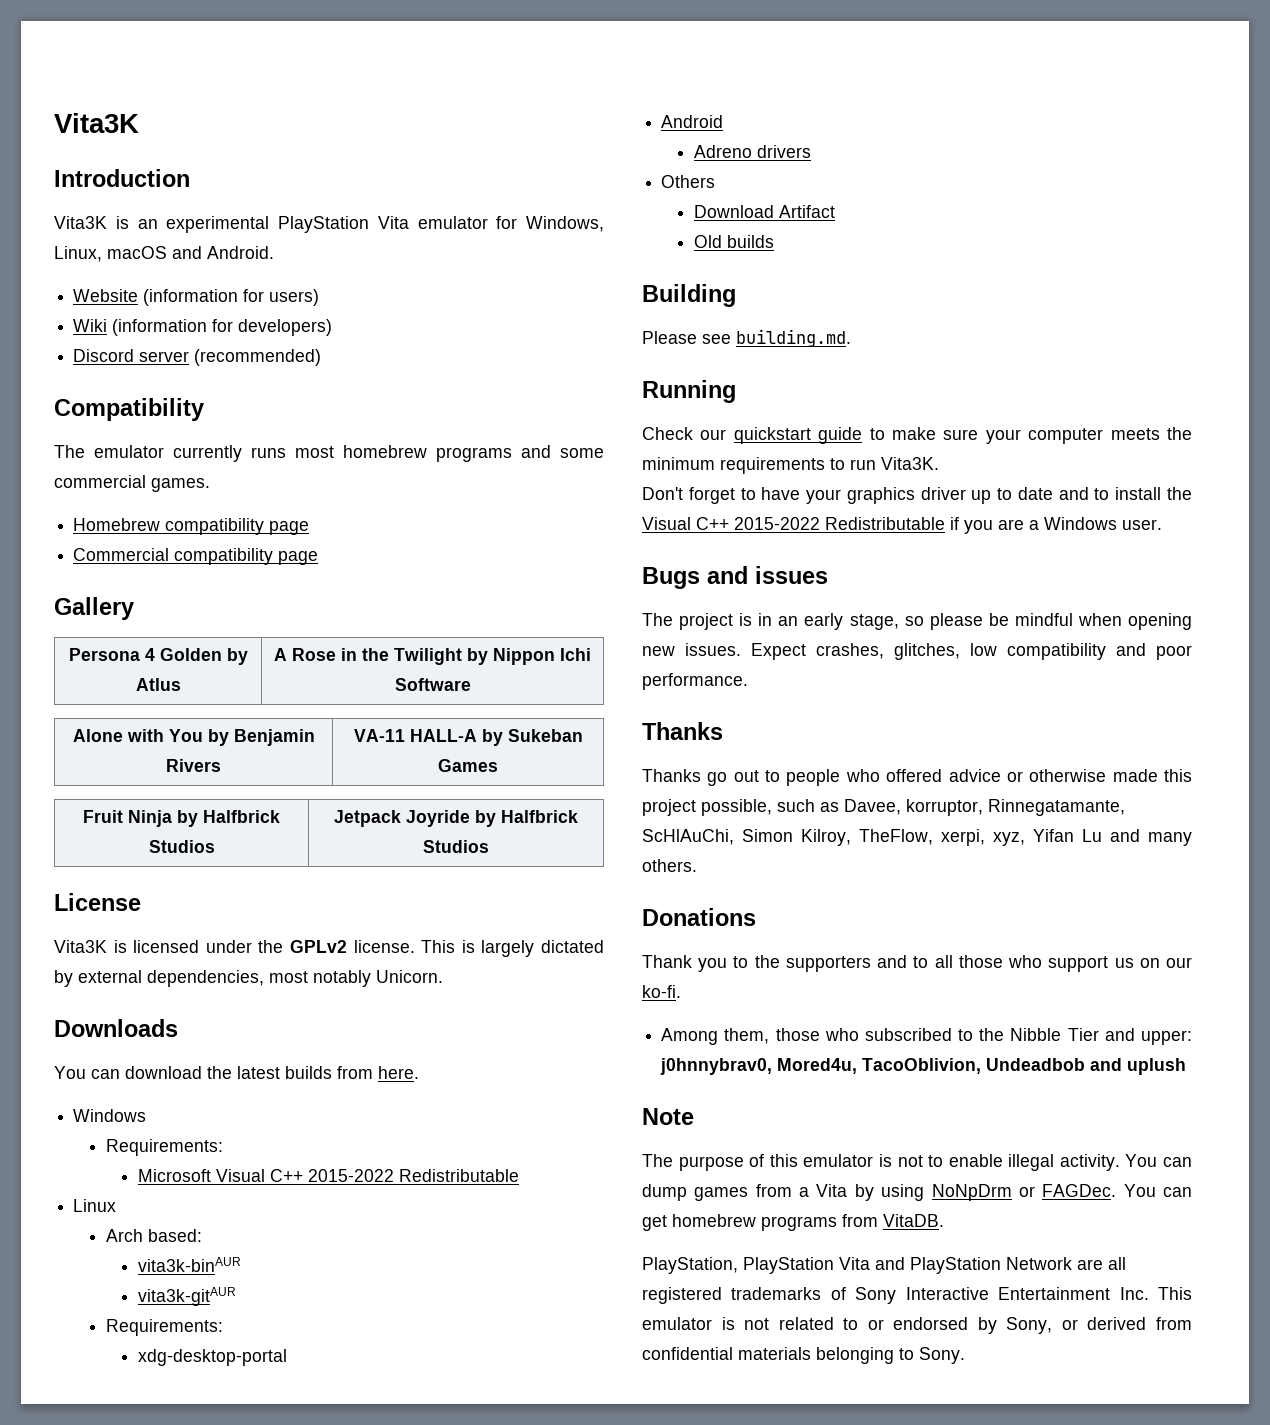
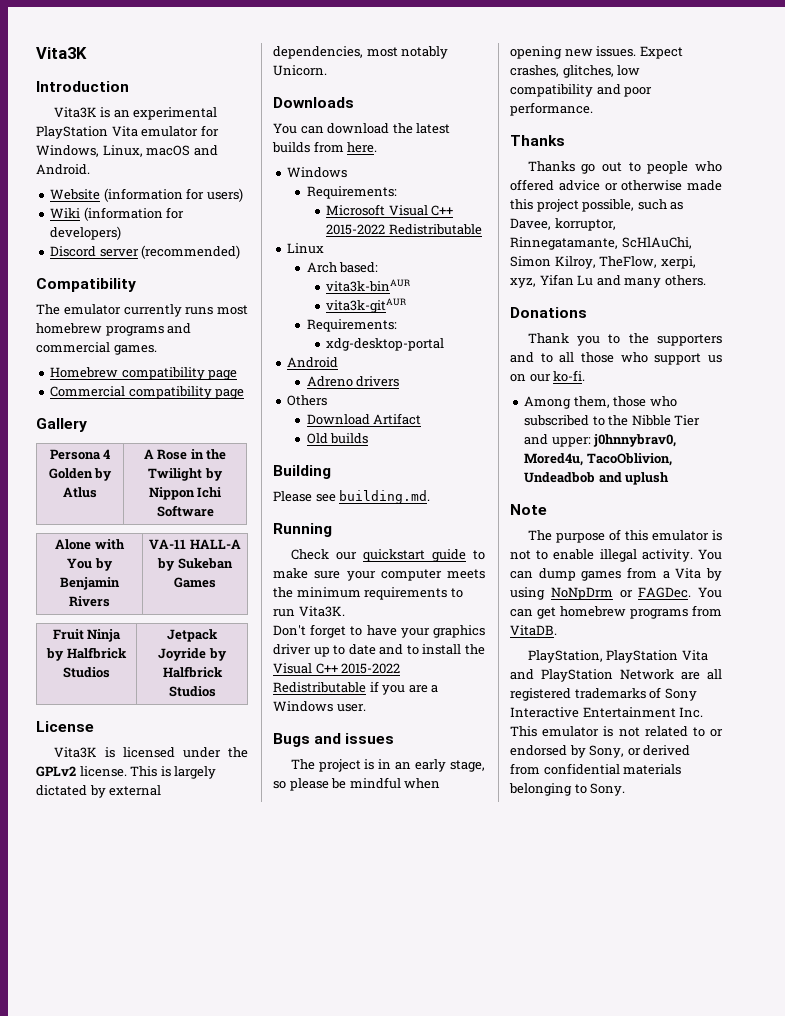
- The emulator currently runs most homebrew programs and some commercial games.
+ The emulator currently runs most homebrew programs and commercial games.

